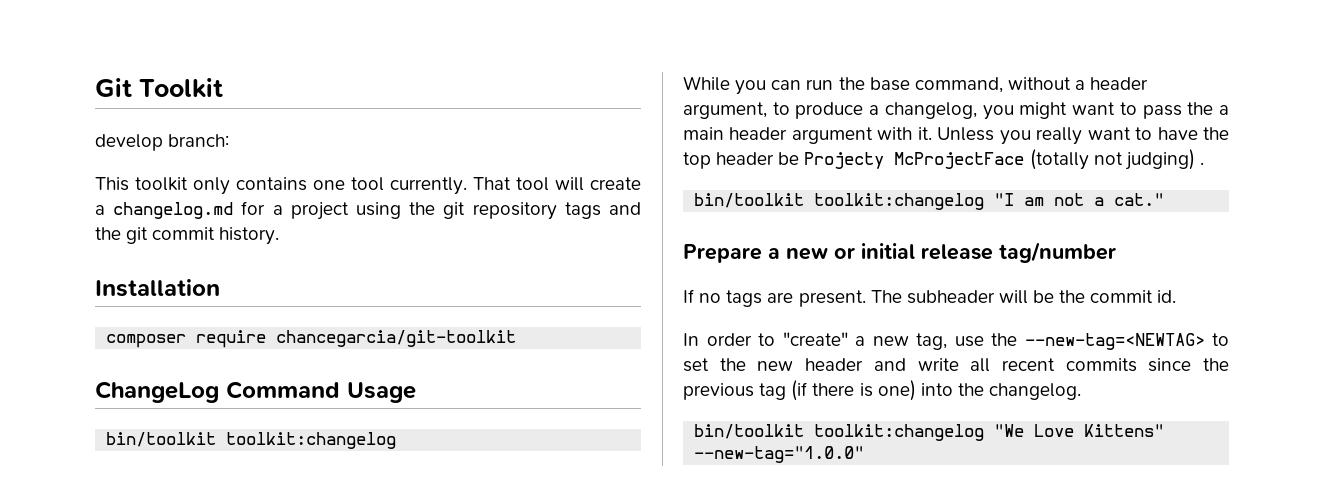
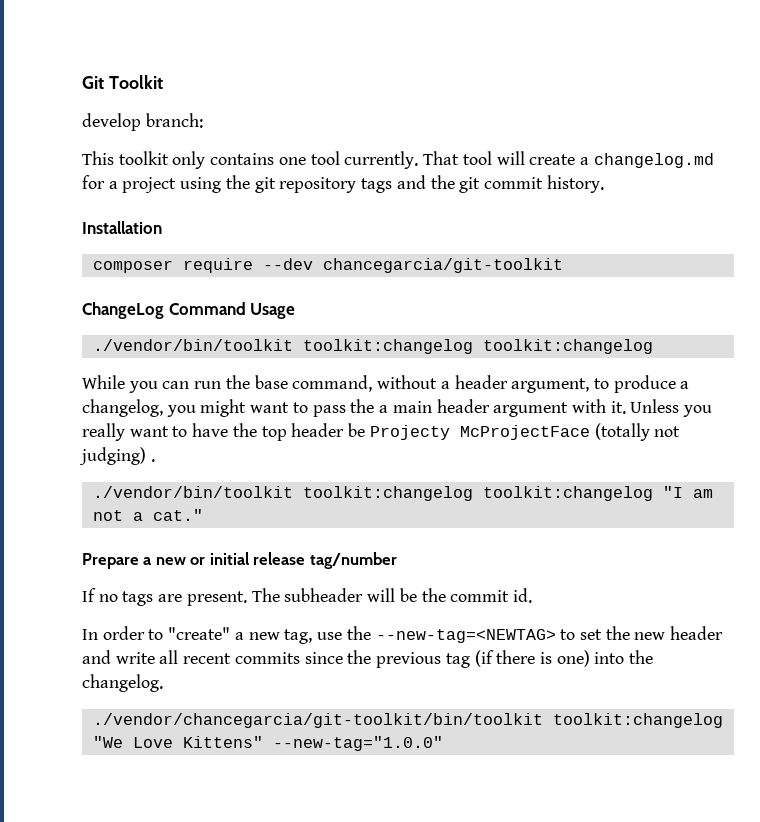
- composer require chancegarcia/git-toolkit
+ composer require --dev chancegarcia/git-toolkit
  ChangeLog Command Usage
- bin/toolkit toolkit:changelog
+ ./vendor/bin/toolkit toolkit:changelog toolkit:changelog
- bin/toolkit toolkit:changelog "I am not a cat."
+ ./vendor/bin/toolkit toolkit:changelog toolkit:changelog "I am not a cat."
- bin/toolkit toolkit:changelog "We Love Kittens" --new-tag="1.0.0"
+ ./vendor/chancegarcia/git-toolkit/bin/toolkit toolkit:changelog "We Love Kittens" --new-tag="1.0.0"

